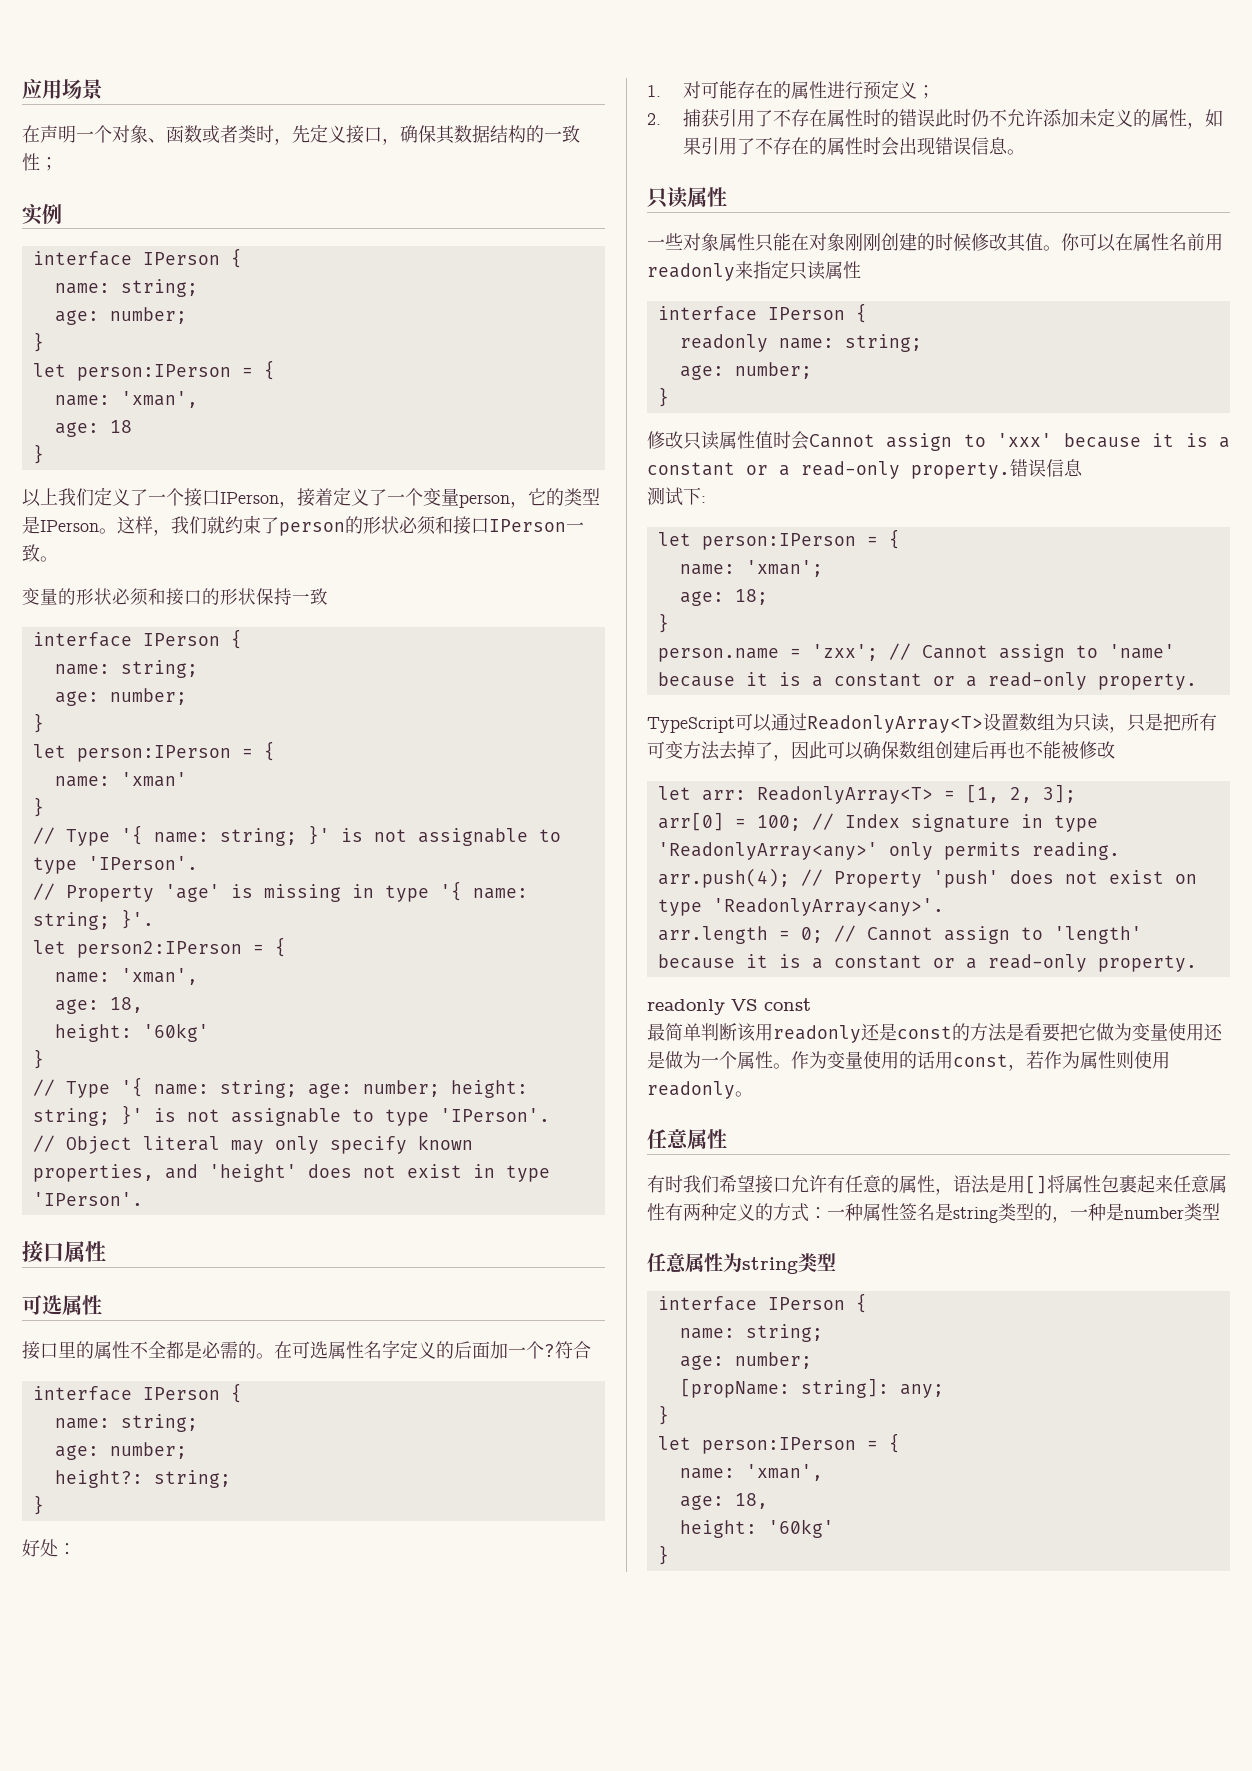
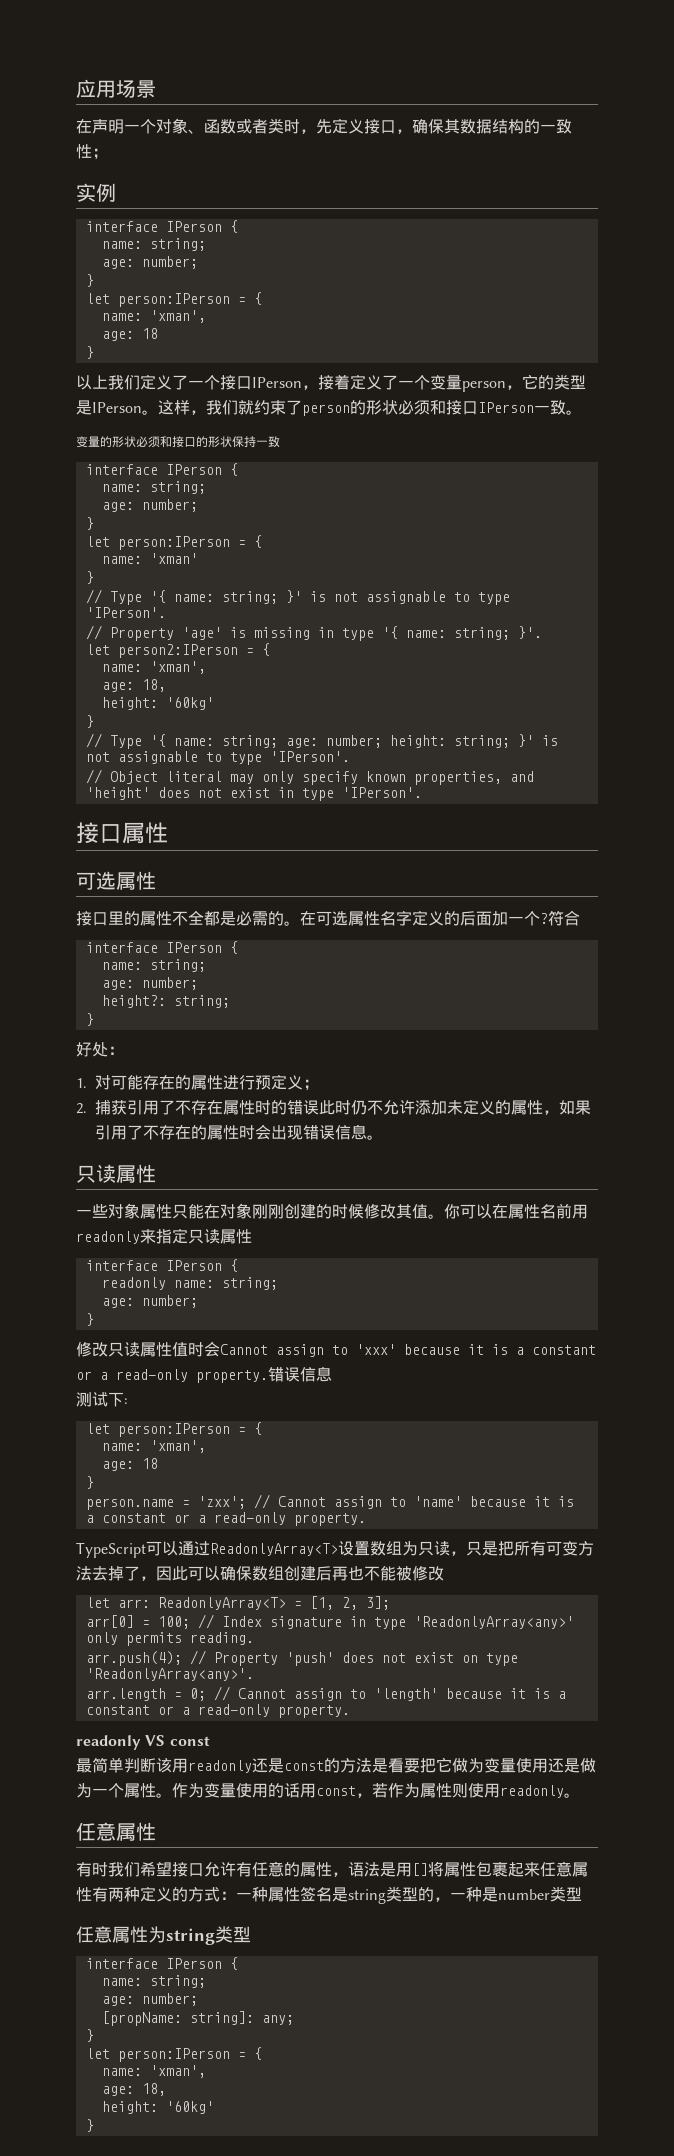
  测试下:
  let person:IPerson = {
- name: 'xman';
- age: 18;
+ name: 'xman',
+ age: 18

